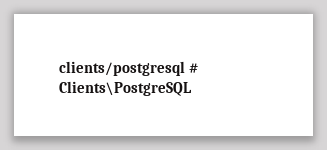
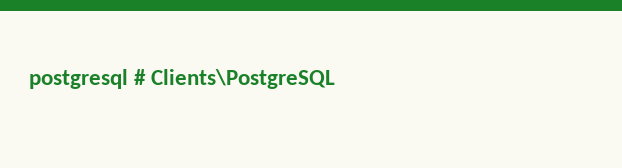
- clients/postgresql # Clients\PostgreSQL
+ postgresql # Clients\PostgreSQL

